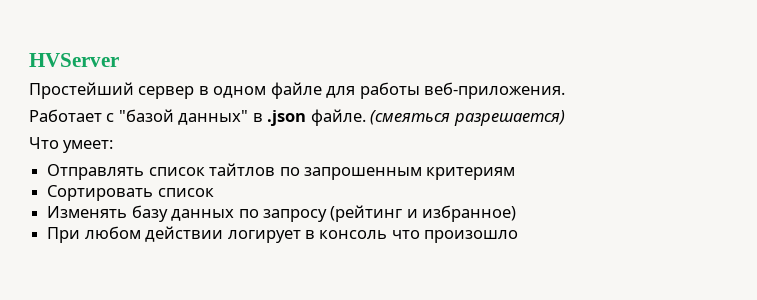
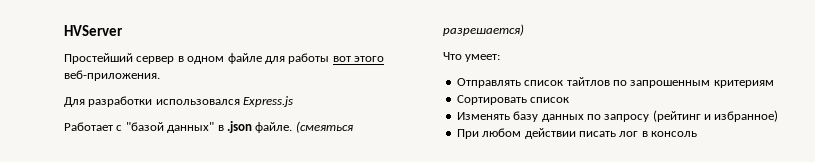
- Простейший сервер в одном файле для работы веб-приложения.
+ Простейший сервер в одном файле для работы вот этого веб-приложения.
+ Для разработки использовался Express.js
- При любом действии логирует в консоль что произошло
+ При любом действии писать лог в консоль

